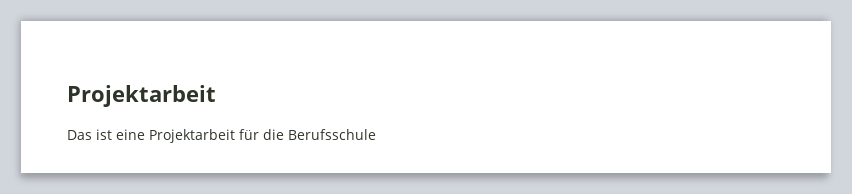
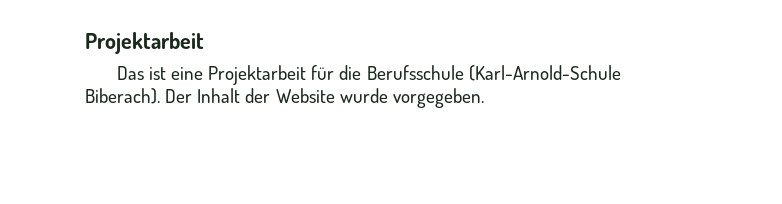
- Das ist eine Projektarbeit für die Berufsschule
+ Das ist eine Projektarbeit für die Berufsschule (Karl-Arnold-Schule Biberach). Der Inhalt der Website wurde vorgegeben.

